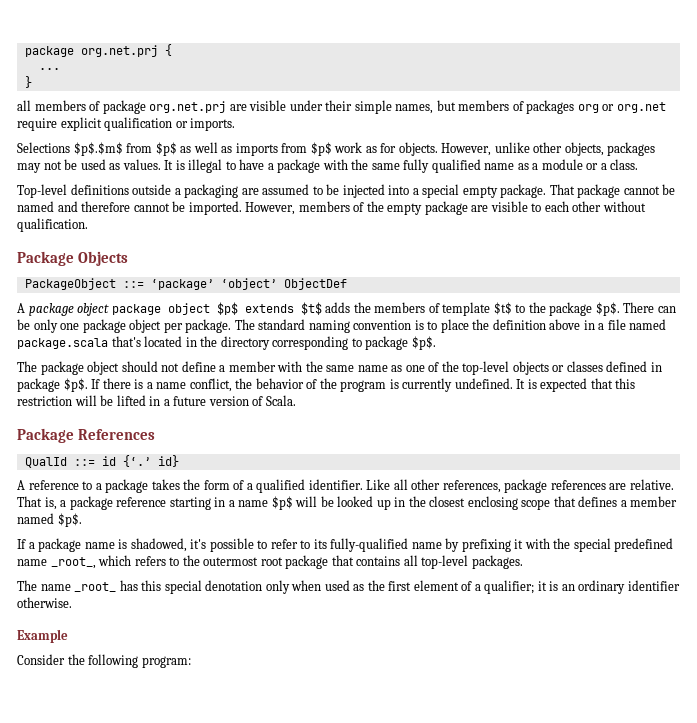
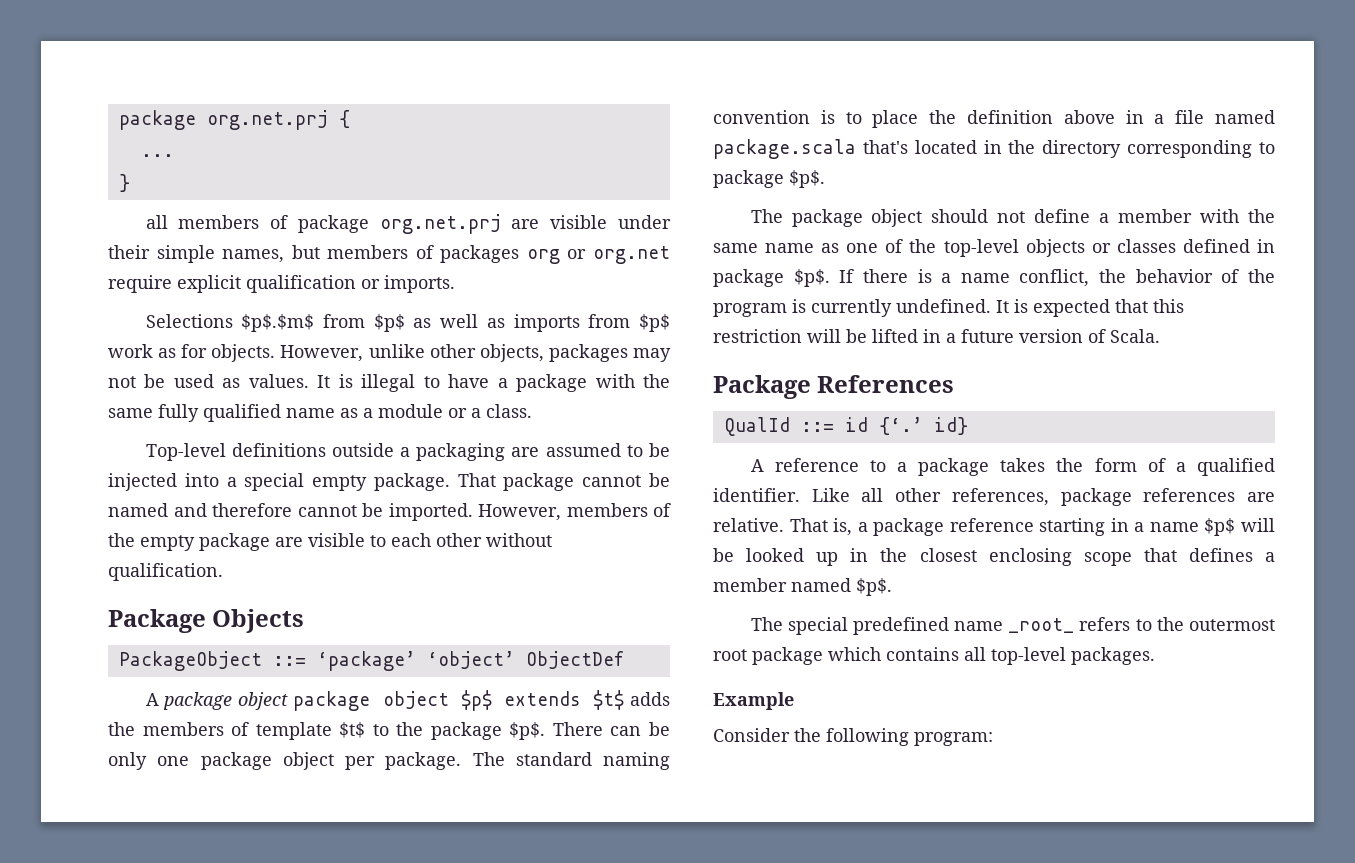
- If a package name is shadowed, it's possible to refer to its fully-qualified name by prefixing it with the special predefined name _root_, which refers to the outermost root package that contains all top-level packages.
+ The special predefined name _root_ refers to the outermost root package which contains all top-level packages.
- The name _root_ has this special denotation only when used as the first element of a qualifier; it is an ordinary identifier otherwise.

